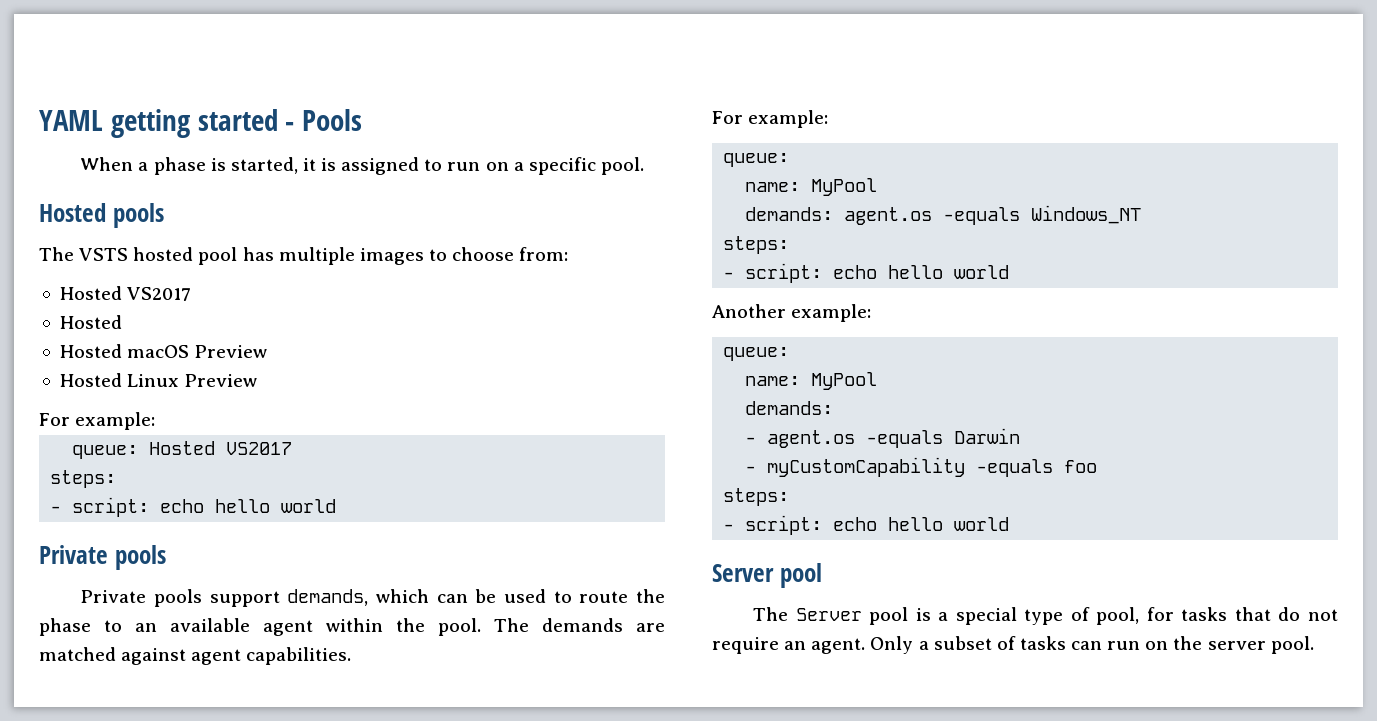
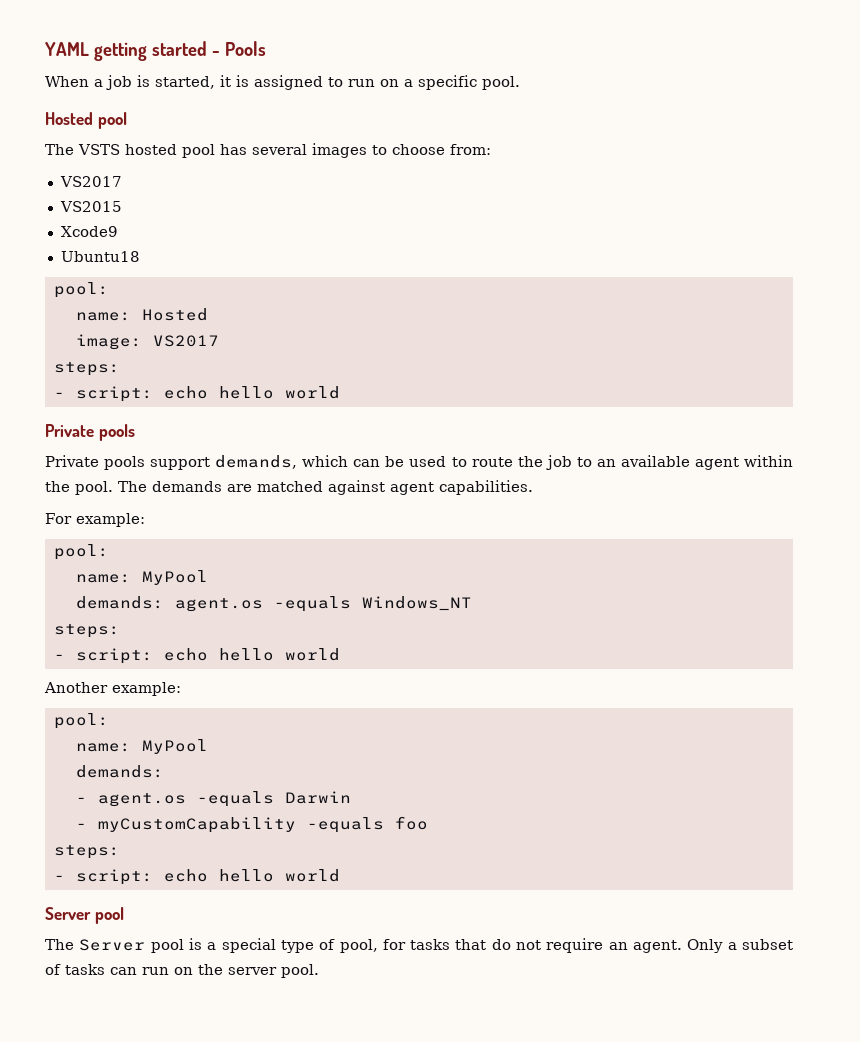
- When a phase is started, it is assigned to run on a specific pool.
+ When a job is started, it is assigned to run on a specific pool.
- Hosted pools
+ Hosted pool
- The VSTS hosted pool has multiple images to choose from:
- Hosted VS2017
- Hosted
- Hosted macOS Preview
- Hosted Linux Preview
- For example:
- queue: Hosted VS2017
+ The VSTS hosted pool has several images to choose from:
+ VS2017
+ VS2015
+ Xcode9
+ Ubuntu18
+ pool:
+ name: Hosted
+ image: VS2017
- Private pools support demands, which can be used to route the phase to an available agent within the pool.
+ Private pools support demands, which can be used to route the job to an available agent within the pool.
  The demands are matched against agent capabilities.
  For example:
- queue:
+ pool:
  Another example:
- queue:
+ pool:

